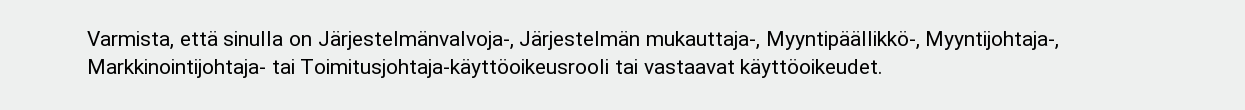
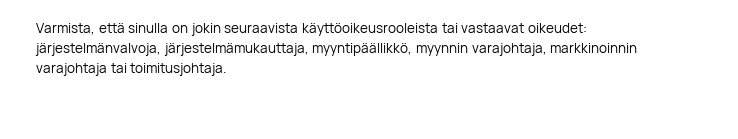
- Varmista, että sinulla on Järjestelmänvalvoja-, Järjestelmän mukauttaja-, Myyntipäällikkö-, Myyntijohtaja-, Markkinointijohtaja- tai Toimitusjohtaja-käyttöoikeusrooli tai vastaavat käyttöoikeudet.
+ Varmista, että sinulla on jokin seuraavista käyttöoikeusrooleista tai vastaavat oikeudet: järjestelmänvalvoja, järjestelmämukauttaja, myyntipäällikkö, myynnin varajohtaja, markkinoinnin varajohtaja tai toimitusjohtaja.

